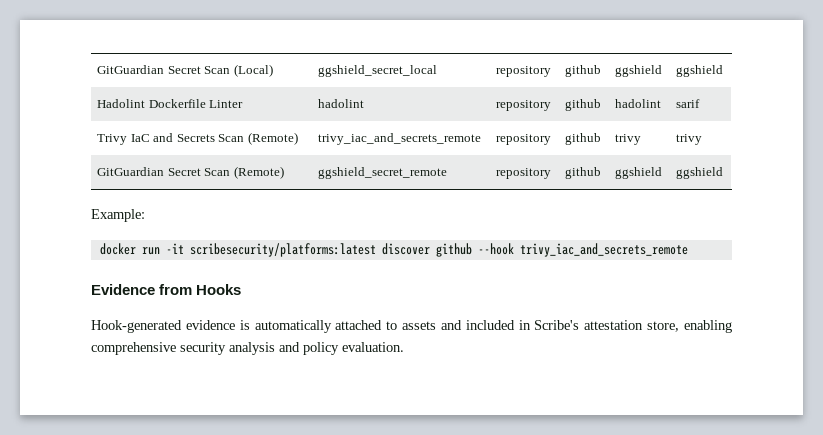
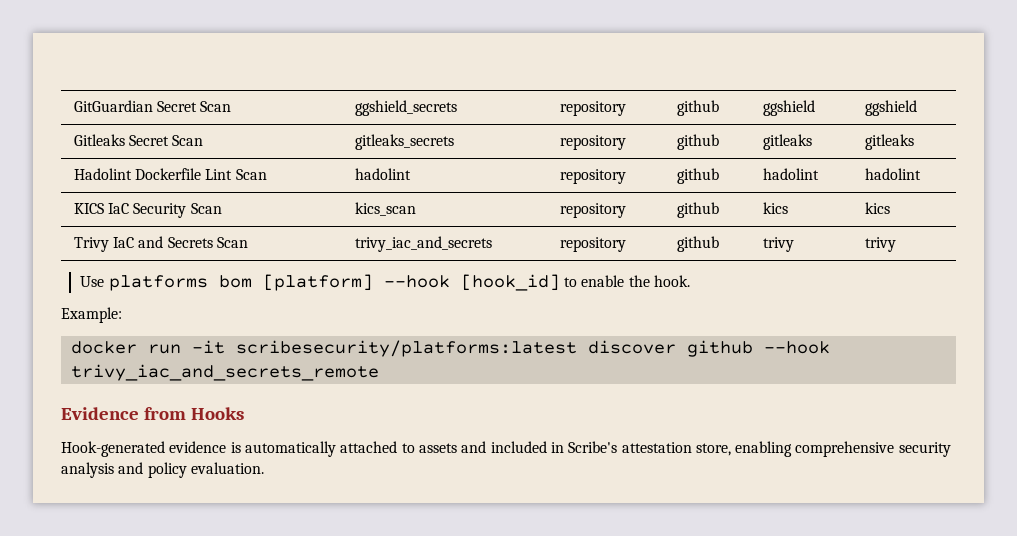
- GitGuardian Secret Scan (Local) | ggshield_secret_local | repository | github | ggshield | ggshield
+ GitGuardian Secret Scan | ggshield_secrets | repository | github | ggshield | ggshield
+ Gitleaks Secret Scan | gitleaks_secrets | repository | github | gitleaks | gitleaks
- Hadolint Dockerfile Linter | hadolint | repository | github | hadolint | sarif
+ Hadolint Dockerfile Lint Scan | hadolint | repository | github | hadolint | hadolint
+ KICS IaC Security Scan | kics_scan | repository | github | kics | kics
- Trivy IaC and Secrets Scan (Remote) | trivy_iac_and_secrets_remote | repository | github | trivy | trivy
+ Trivy IaC and Secrets Scan | trivy_iac_and_secrets | repository | github | trivy | trivy
- GitGuardian Secret Scan (Remote) | ggshield_secret_remote | repository | github | ggshield | ggshield
+ Use platforms bom [platform] --hook [hook_id] to enable the hook.

